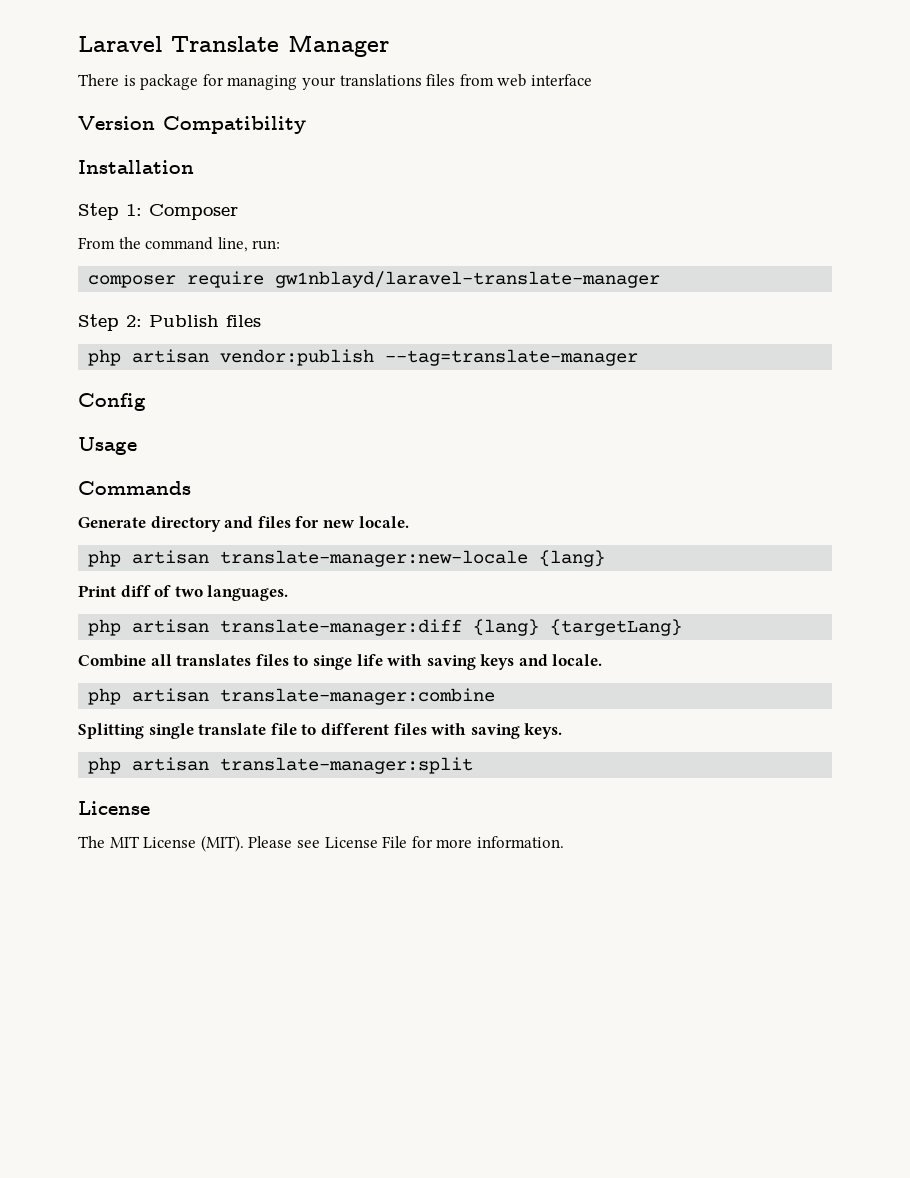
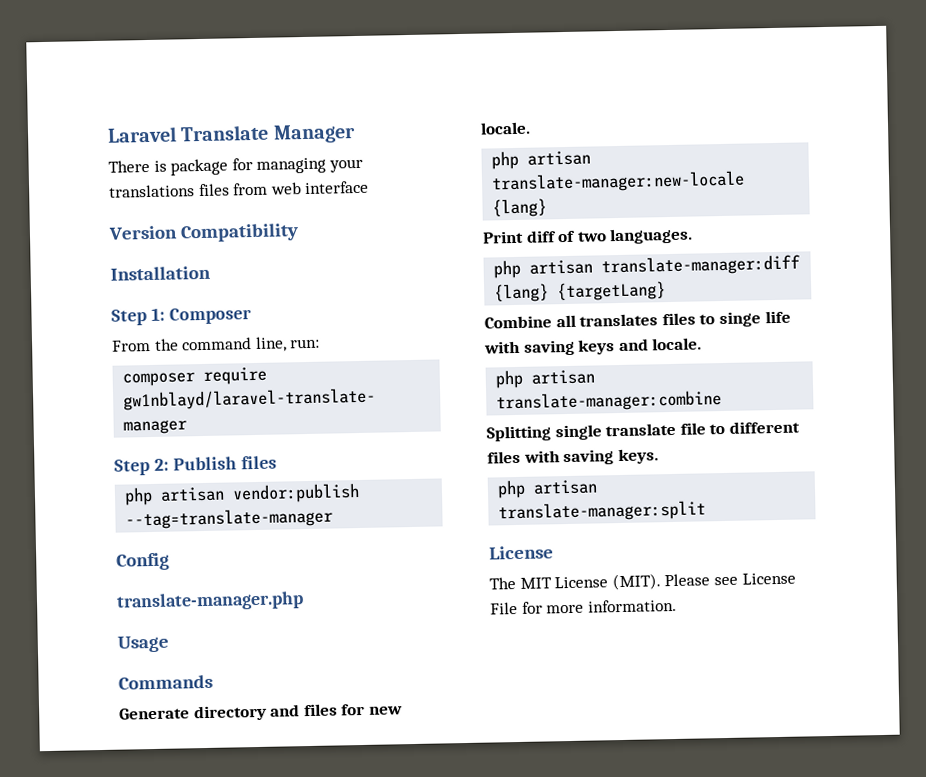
+ translate-manager.php

